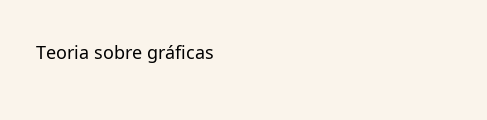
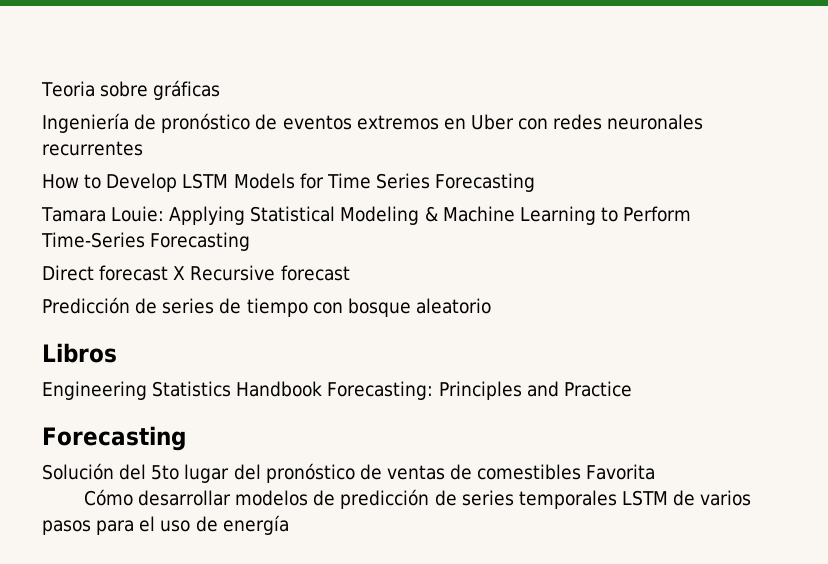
+ Ingeniería de pronóstico de eventos extremos en Uber con redes neuronales recurrentes
+ How to Develop LSTM Models for Time Series Forecasting
+ Tamara Louie: Applying Statistical Modeling & Machine Learning to Perform Time-Series Forecasting
+ Direct forecast X Recursive forecast
+ Predicción de series de tiempo con bosque aleatorio
+ Libros
+ Engineering Statistics Handbook Forecasting: Principles and Practice
+ Forecasting
+ Solución del 5to lugar del pronóstico de ventas de comestibles Favorita
+ Cómo desarrollar modelos de predicción de series temporales LSTM de varios pasos para el uso de energía

